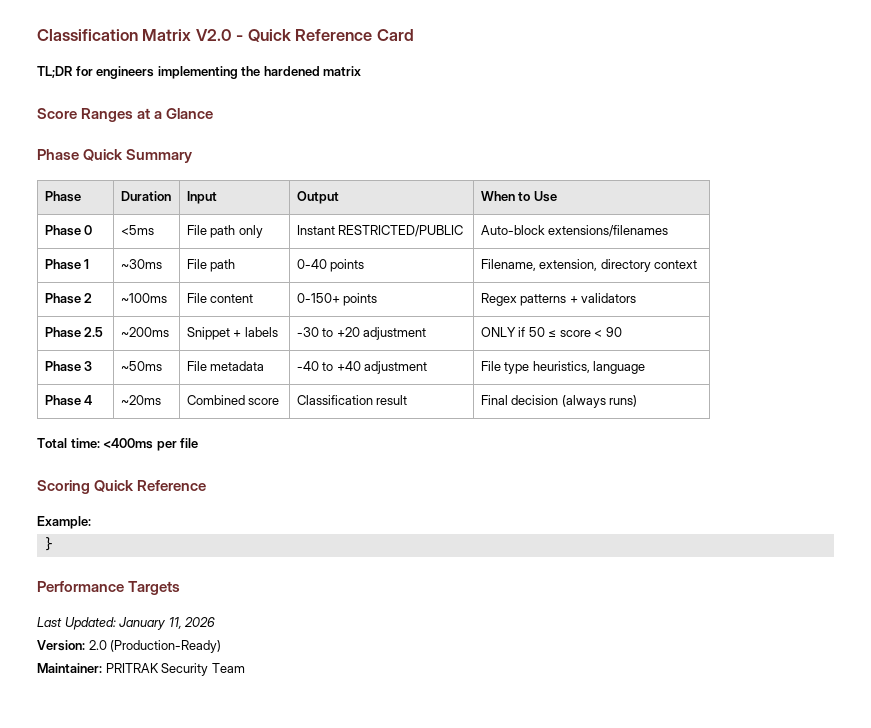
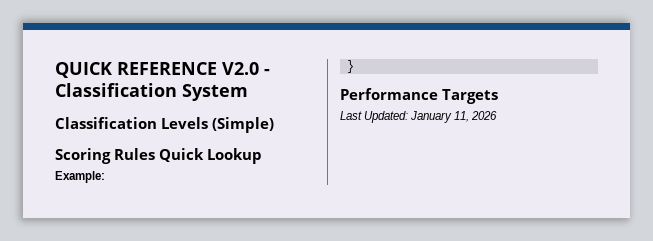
- Classification Matrix V2.0 - Quick Reference Card
- TL;DR for engineers implementing the hardened matrix
- Score Ranges at a Glance
- Phase Quick Summary
- Phase | Duration | Input | Output | When to Use
- Phase 0 | <5ms | File path only | Instant RESTRICTED/PUBLIC | Auto-block extensions/filenames
- Phase 1 | ~30ms | File path | 0-40 points | Filename, extension, directory context
- Phase 2 | ~100ms | File content | 0-150+ points | Regex patterns + validators
- Phase 2.5 | ~200ms | Snippet + labels | -30 to +20 adjustment | ONLY if 50 ≤ score < 90
- Phase 3 | ~50ms | File metadata | -40 to +40 adjustment | File type heuristics, language
- Phase 4 | ~20ms | Combined score | Classification result | Final decision (always runs)
- Total time: <400ms per file
- Scoring Quick Reference
+ QUICK REFERENCE V2.0 - Classification System
+ Classification Levels (Simple)
+ Scoring Rules Quick Lookup
- Version: 2.0 (Production-Ready)
- Maintainer: PRITRAK Security Team

